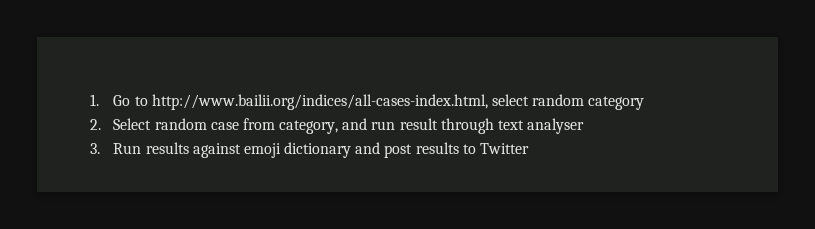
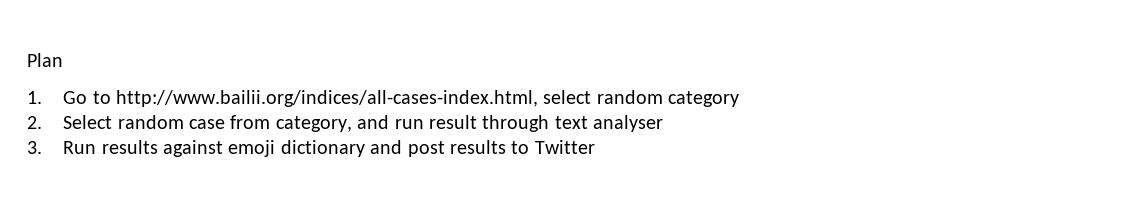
+ Plan

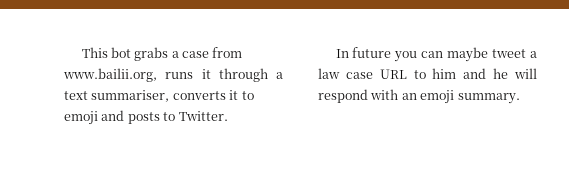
- Plan
- 1. Go to http://www.bailii.org/indices/all-cases-index.html, select random category
- 2. Select random case from category, and run result through text analyser
- 3. Run results against emoji dictionary and post results to Twitter
+ This bot grabs a case from www.bailii.org, runs it through a text summariser, converts it to emoji and posts to Twitter.
+ In future you can maybe tweet a law case URL to him and he will respond with an emoji summary.

